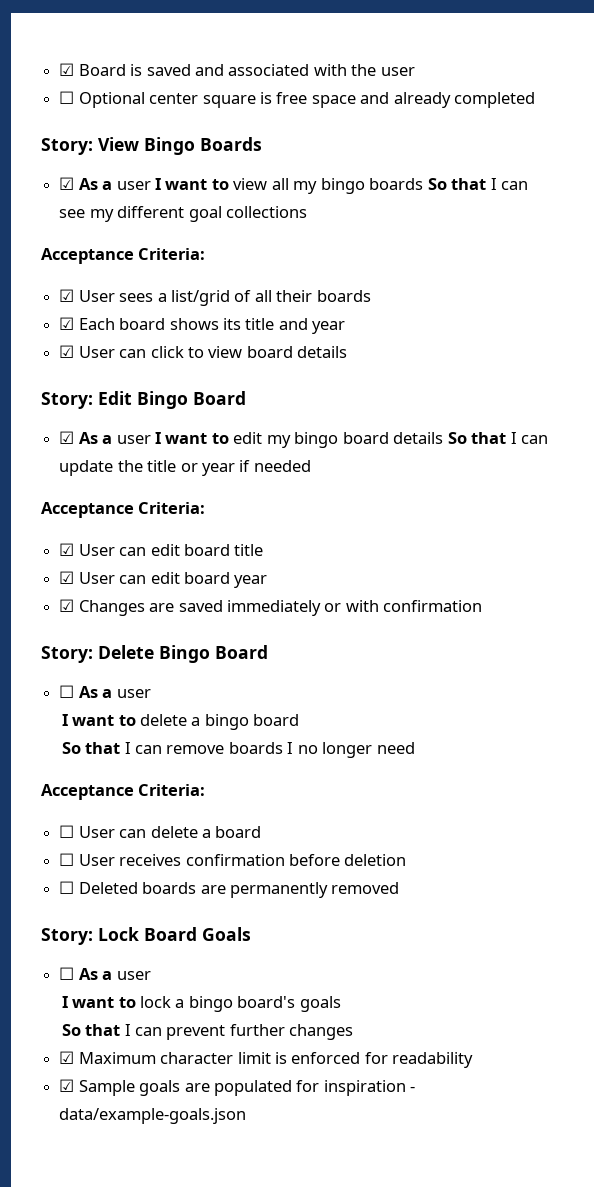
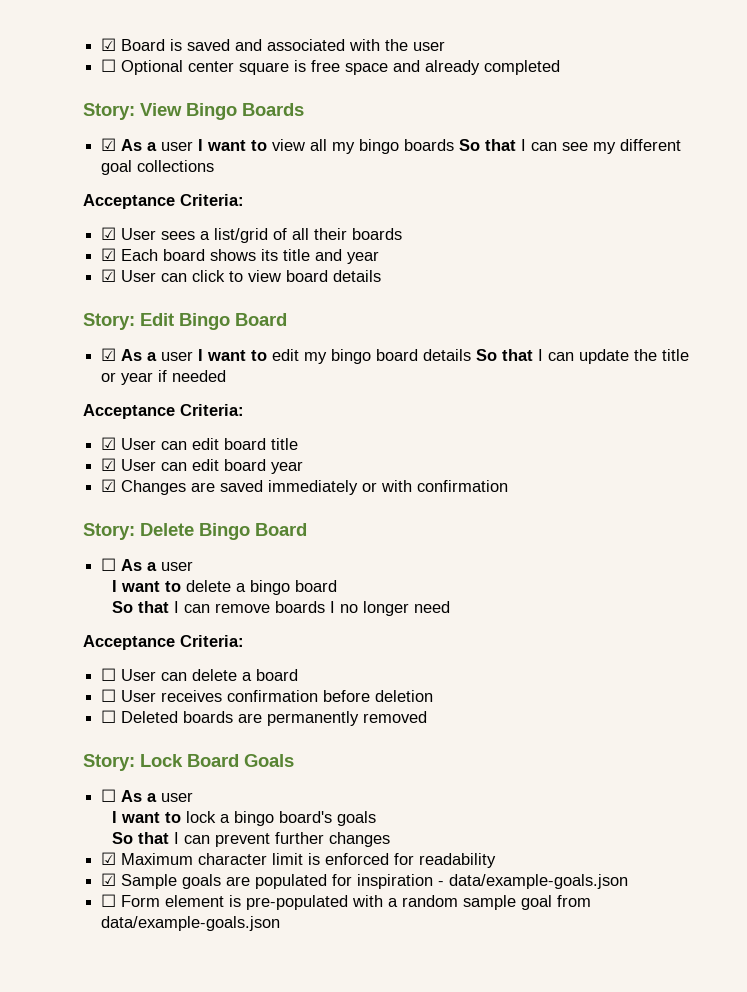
+ ☐ Form element is pre-populated with a random sample goal from data/example-goals.json

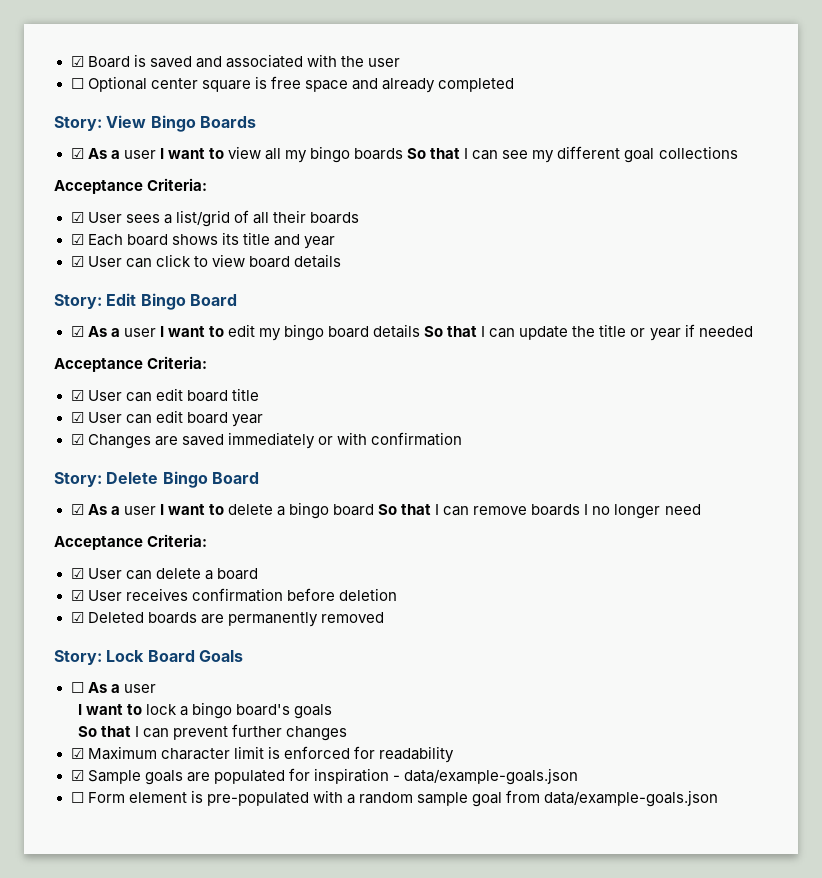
  Story: Delete Bingo Board
- ☐ As a user
- I want to delete a bingo board
- So that I can remove boards I no longer need
+ ☑ As a user I want to delete a bingo board So that I can remove boards I no longer need
- ☐ User can delete a board
+ ☑ User can delete a board
- ☐ User receives confirmation before deletion
+ ☑ User receives confirmation before deletion
- ☐ Deleted boards are permanently removed
+ ☑ Deleted boards are permanently removed

